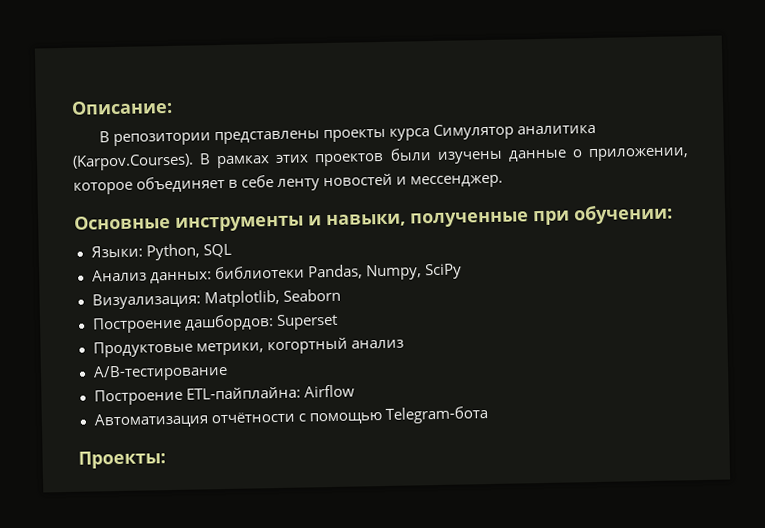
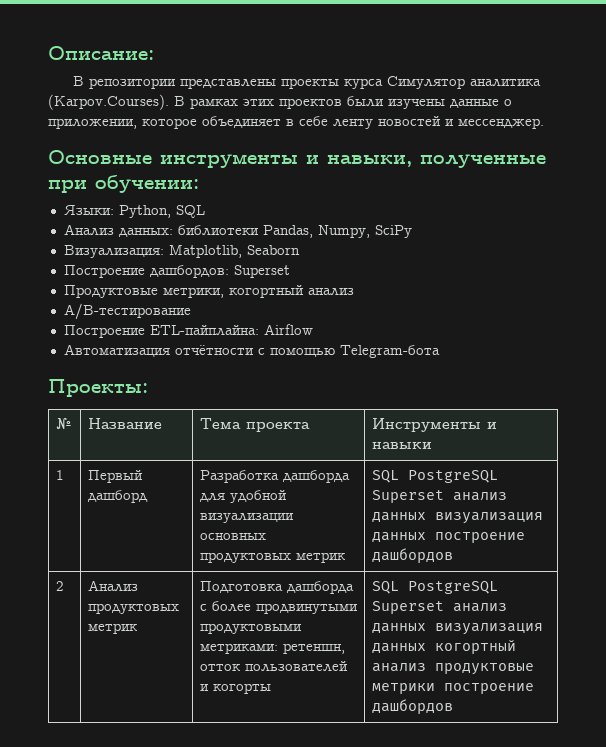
+ № | Название | Тема проекта | Инструменты и навыки
+ 1 | Первый дашборд | Разработка дашборда для удобной визуализации основных продуктовых метрик | SQL PostgreSQL Superset анализ данных визуализация данных построение дашбордов
+ 2 | Анализ продуктовых метрик | Подготовка дашборда с более продвинутыми продуктовыми метриками: ретеншн, отток пользователей и когорты | SQL PostgreSQL Superset анализ данных визуализация данных когортный анализ продуктовые метрики построение дашбордов

